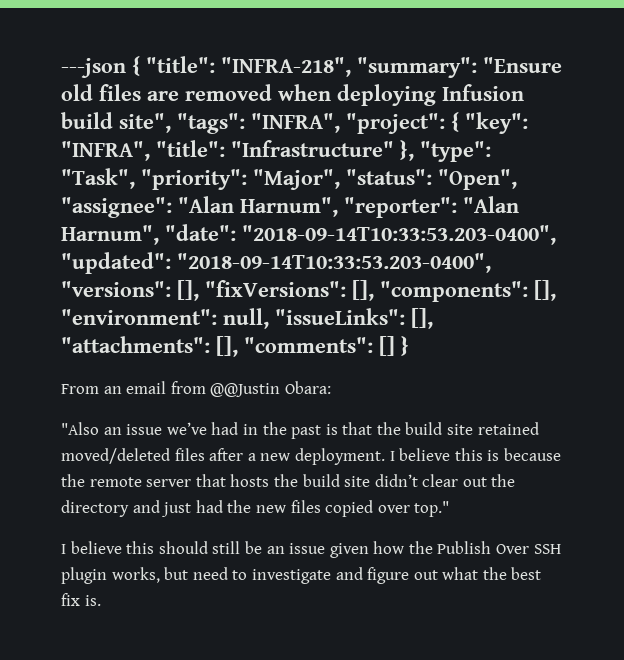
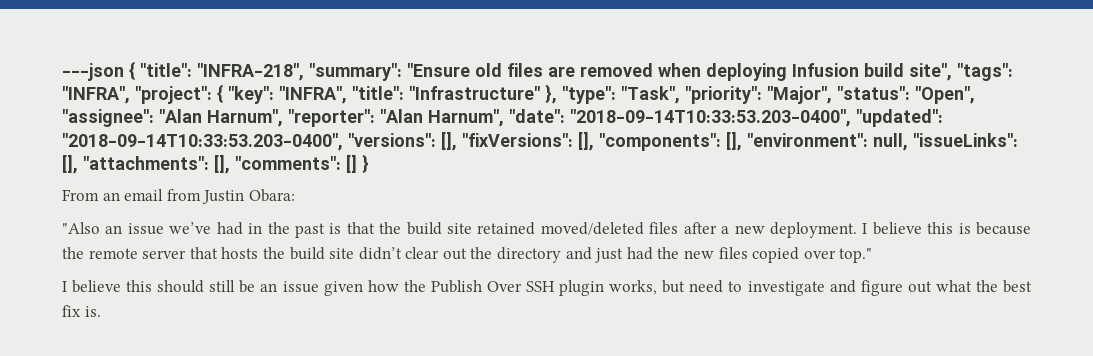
- From an email from @@Justin Obara:
+ From an email from Justin Obara:

